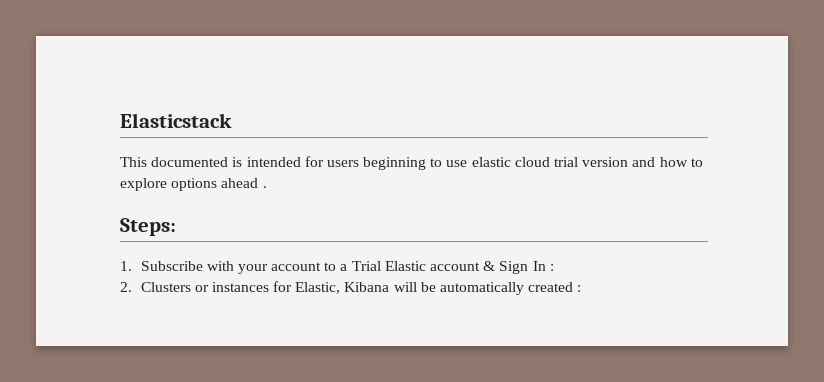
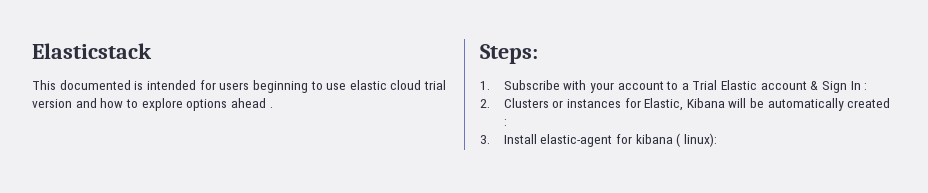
+ 3. Install elastic-agent for kibana ( linux):

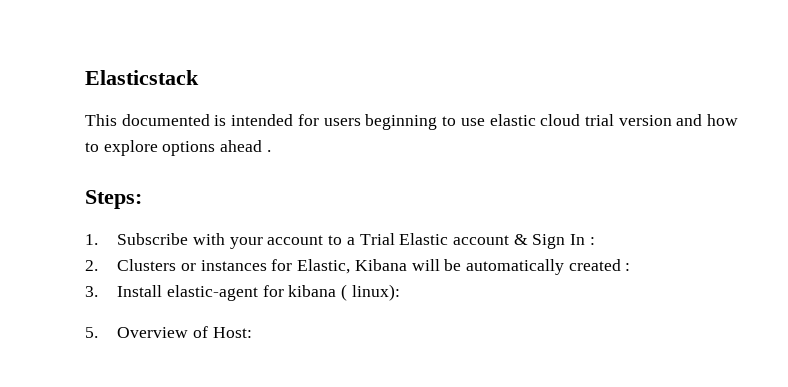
+ 5. Overview of Host:

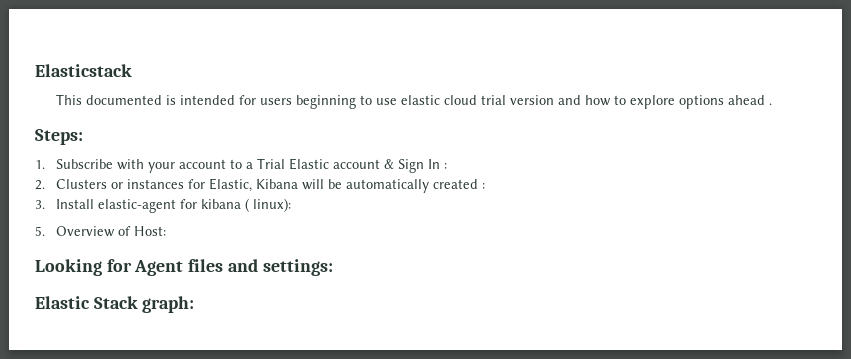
+ Looking for Agent files and settings:
+ Elastic Stack graph:

